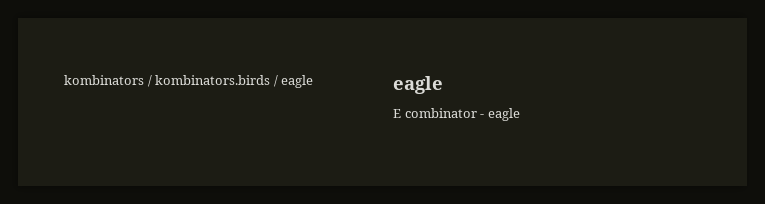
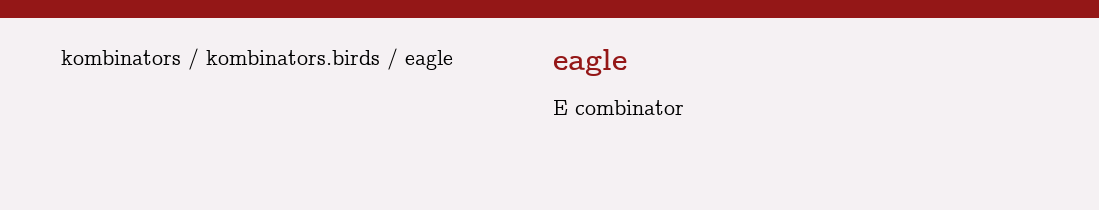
- E combinator - eagle
+ E combinator

